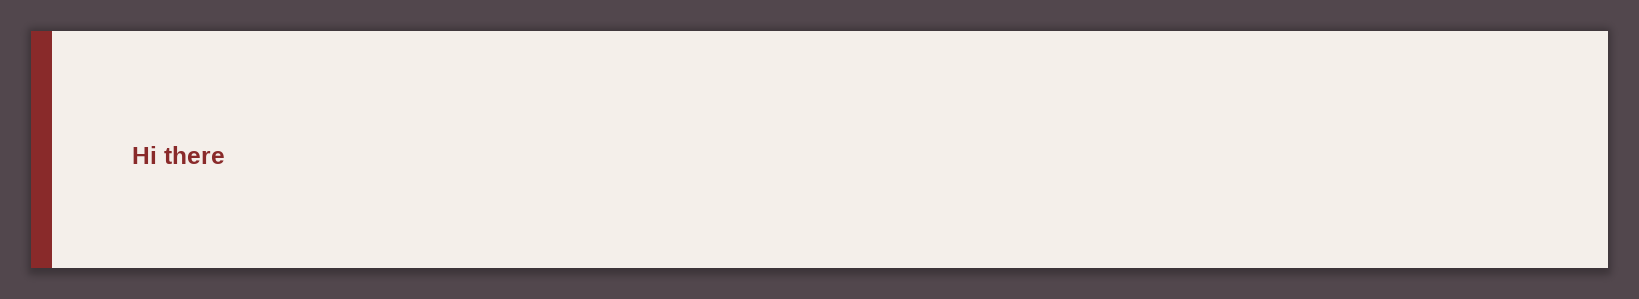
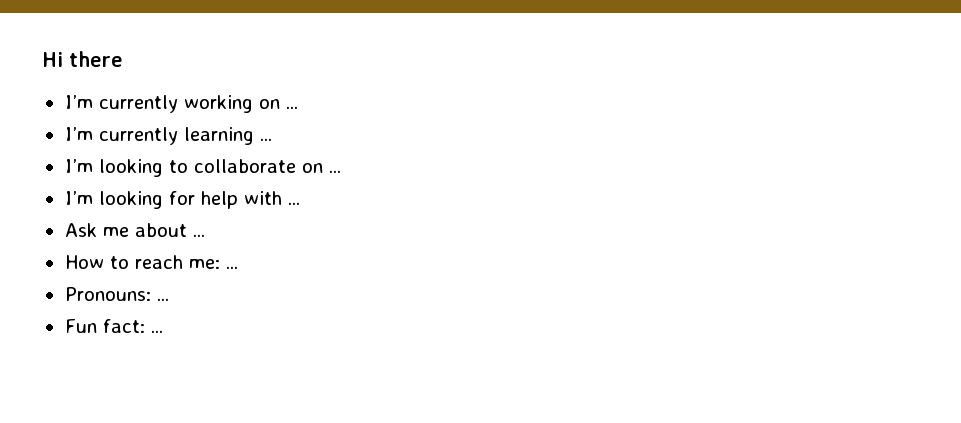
+ I’m currently working on ...
+ I’m currently learning ...
+ I’m looking to collaborate on ...
+ I’m looking for help with ...
+ Ask me about ...
+ How to reach me: ...
+ Pronouns: ...
+ Fun fact: ...

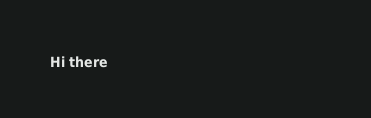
- I’m currently working on ...
- I’m currently learning ...
- I’m looking to collaborate on ...
- I’m looking for help with ...
- Ask me about ...
- How to reach me: ...
- Pronouns: ...
- Fun fact: ...

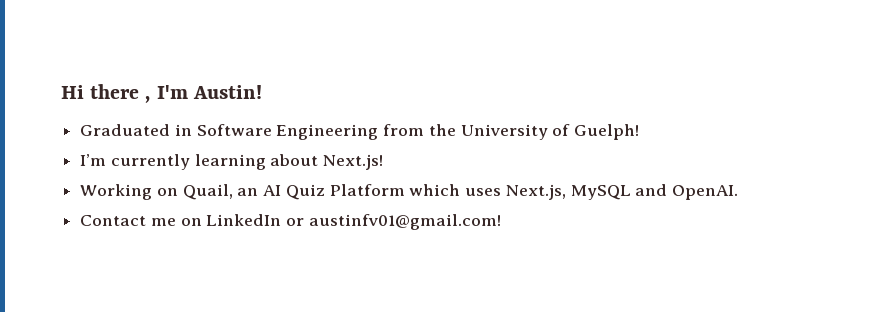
- Hi there
+ Hi there , I'm Austin!
+ Graduated in Software Engineering from the University of Guelph!
+ I’m currently learning about Next.js!
+ Working on Quail, an AI Quiz Platform which uses Next.js, MySQL and OpenAI.
+ Contact me on LinkedIn or austinfv01@gmail.com!

